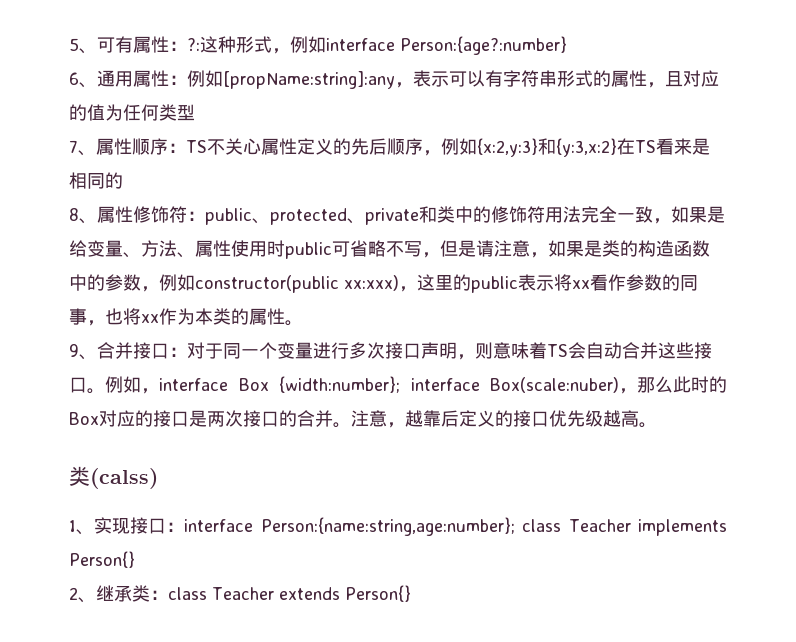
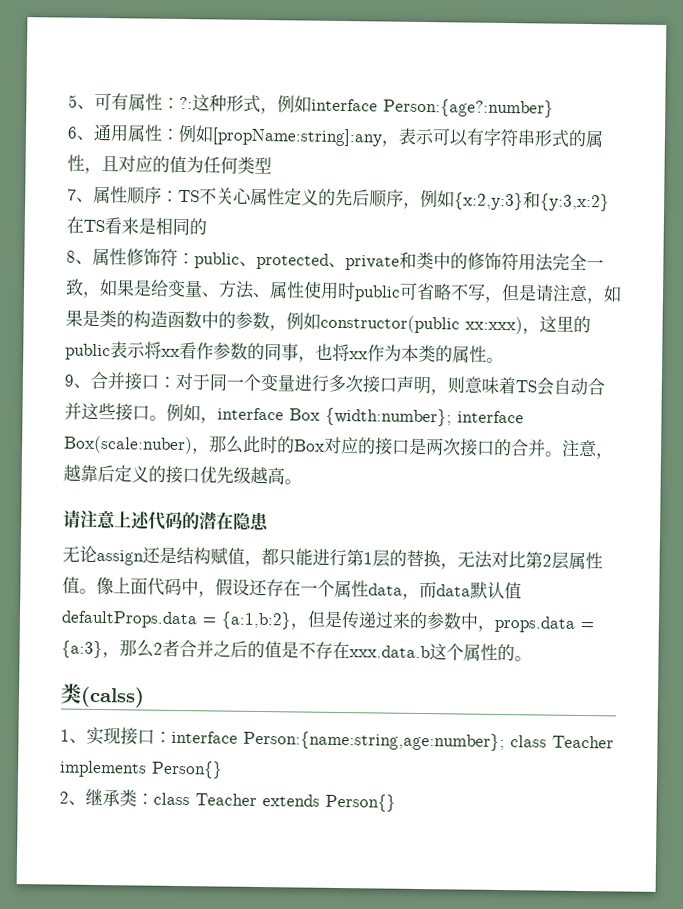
+ 请注意上述代码的潜在隐患
+ 无论assign还是结构赋值，都只能进行第1层的替换，无法对比第2层属性值。像上面代码中，假设还存在一个属性data，而data默认值defaultProps.data = {a:1,b:2}，但是传递过来的参数中，props.data = {a:3}，那么2者合并之后的值是不存在xxx.data.b这个属性的。

